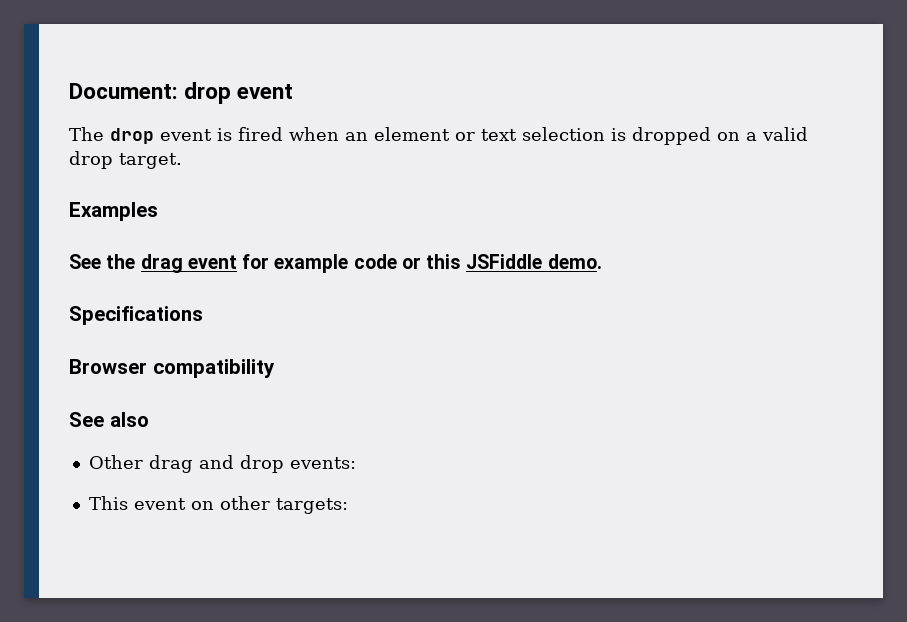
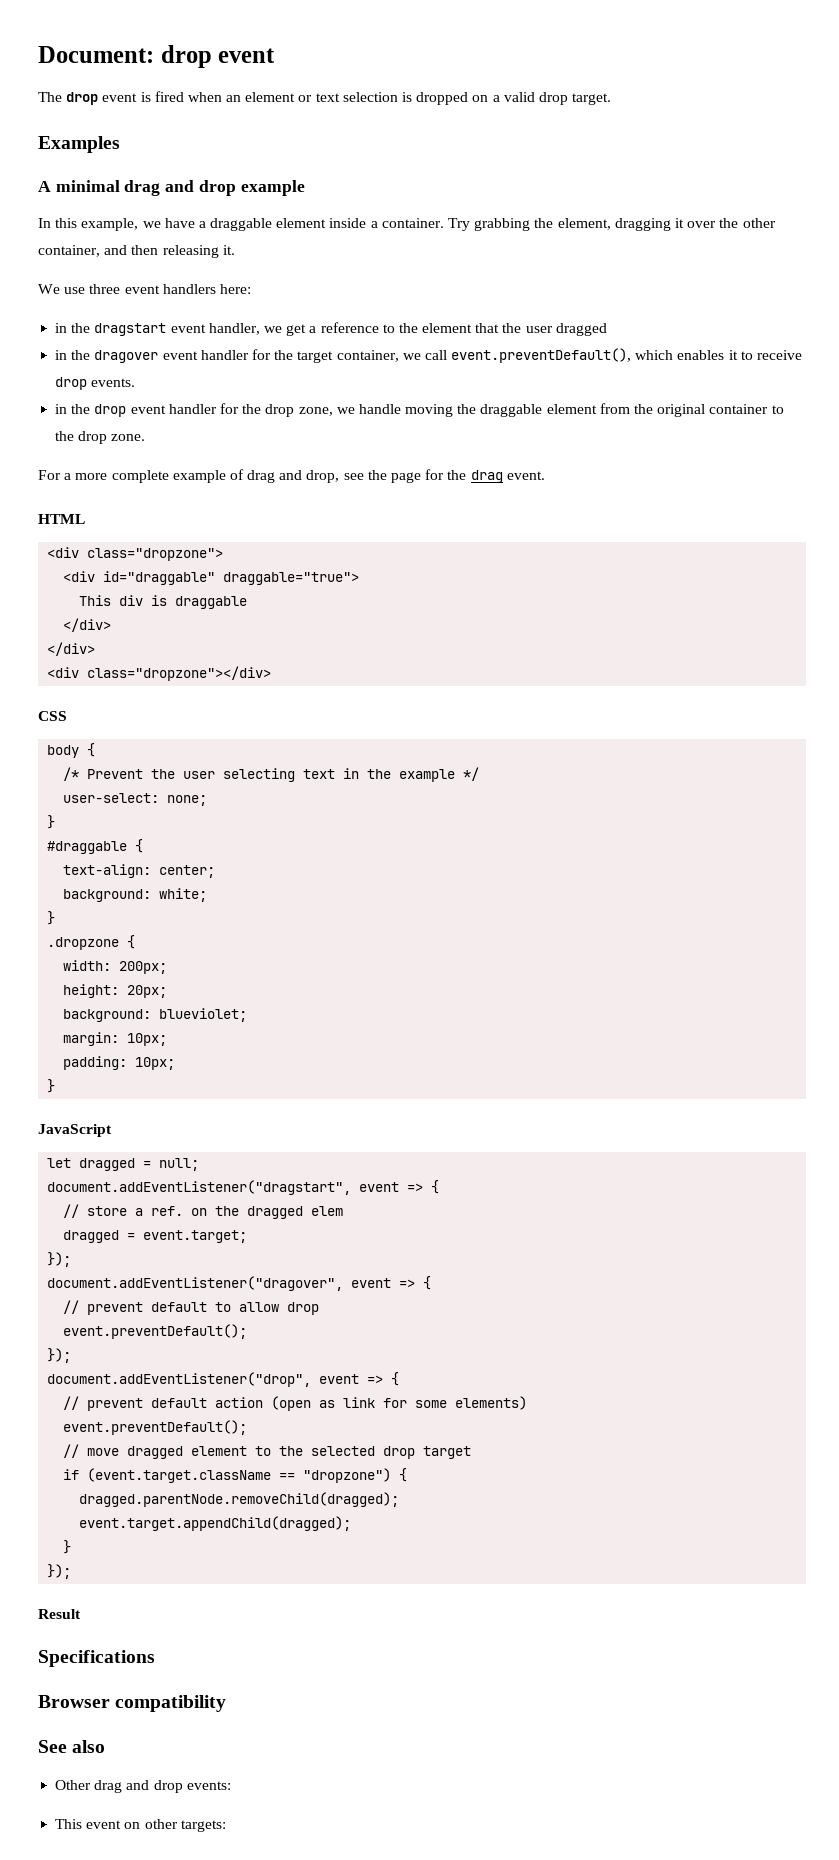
- See the drag event for example code or this JSFiddle demo.
+ A minimal drag and drop example
+ In this example, we have a draggable element inside a container. Try grabbing the element, dragging it over the other container, and then releasing it.
+ We use three event handlers here:
+ in the dragstart event handler, we get a reference to the element that the user dragged
+ in the dragover event handler for the target container, we call event.preventDefault(), which enables it to receive drop events.
+ in the drop event handler for the drop zone, we handle moving the draggable element from the original container to the drop zone.
+ For a more complete example of drag and drop, see the page for the drag event.
+ HTML
+ <div class="dropzone">
+ <div id="draggable" draggable="true">
+ This div is draggable
+ </div>
+ </div>
+ <div class="dropzone"></div>
+ CSS
+ body {
+ /* Prevent the user selecting text in the example */
+ user-select: none;
+ }
+ #draggable {
+ text-align: center;
+ background: white;
+ }
+ .dropzone {
+ width: 200px;
+ height: 20px;
+ background: blueviolet;
+ margin: 10px;
+ padding: 10px;
+ }
+ JavaScript
+ let dragged = null;
+ document.addEventListener("dragstart", event => {
+ // store a ref. on the dragged elem
+ dragged = event.target;
+ });
+ document.addEventListener("dragover", event => {
+ // prevent default to allow drop
+ event.preventDefault();
+ });
+ document.addEventListener("drop", event => {
+ // prevent default action (open as link for some elements)
+ event.preventDefault();
+ // move dragged element to the selected drop target
+ if (event.target.className == "dropzone") {
+ dragged.parentNode.removeChild(dragged);
+ event.target.appendChild(dragged);
+ }
+ });
+ Result

